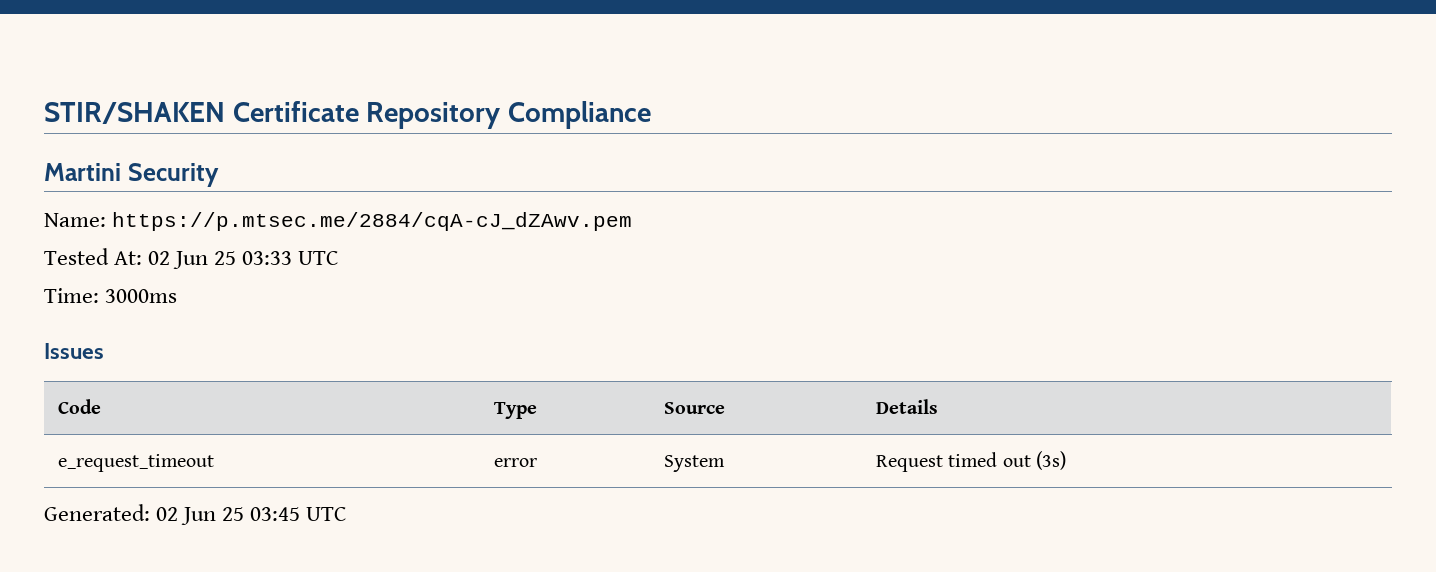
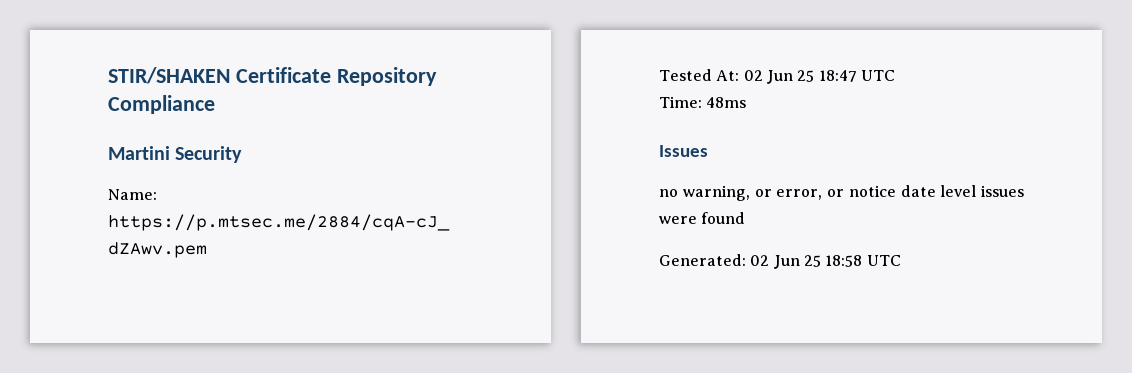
- Tested At: 02 Jun 25 03:33 UTC
+ Tested At: 02 Jun 25 18:47 UTC
- Time: 3000ms
+ Time: 48ms
- Code | Type | Source | Details
- e_request_timeout | error | System | Request timed out (3s)
+ no warning, or error, or notice date level issues were found
- Generated: 02 Jun 25 03:45 UTC
+ Generated: 02 Jun 25 18:58 UTC

